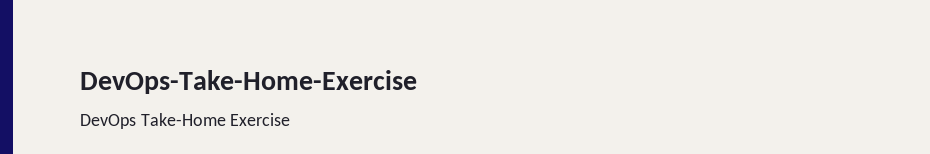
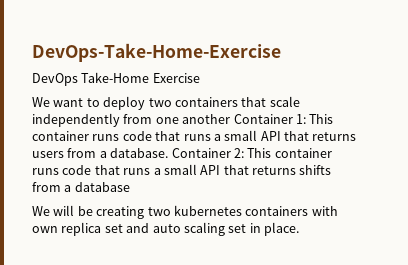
+ We want to deploy two containers that scale independently from one another Container 1: This container runs code that runs a small API that returns users from a database. Container 2: This container runs code that runs a small API that returns shifts from a database
+ We will be creating two kubernetes containers with own replica set and auto scaling set in place.

